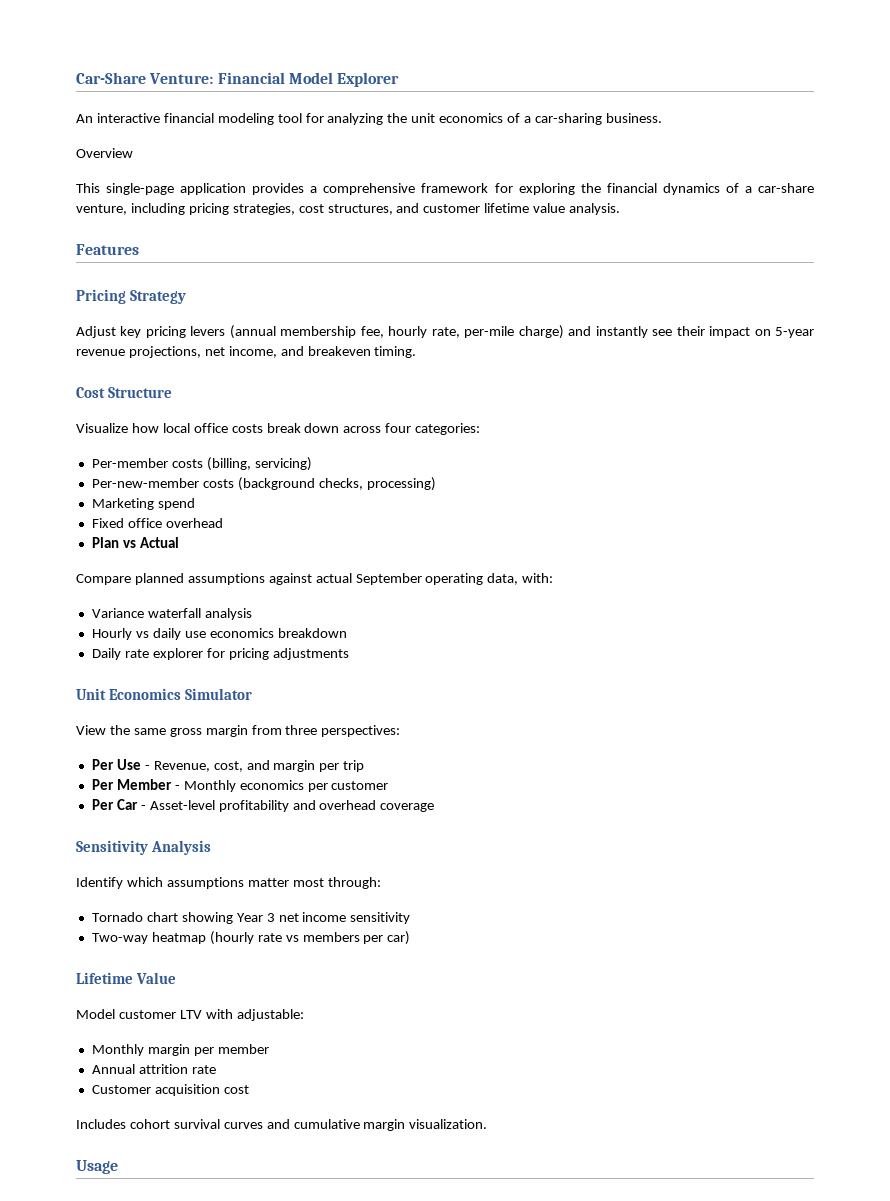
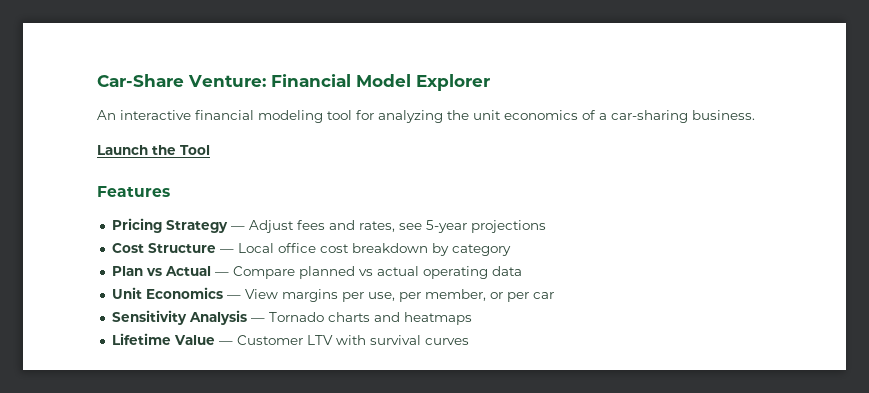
- Overview
- This single-page application provides a comprehensive framework for exploring the financial dynamics of a car-share venture, including pricing strategies, cost structures, and customer lifetime value analysis.
+ Launch the Tool
  Features
- Pricing Strategy
- Adjust key pricing levers (annual membership fee, hourly rate, per-mile charge) and instantly see their impact on 5-year revenue projections, net income, and breakeven timing.
- Cost Structure
- Visualize how local office costs break down across four categories:
- Per-member costs (billing, servicing)
- Per-new-member costs (background checks, processing)
- Marketing spend
- Fixed office overhead
+ Pricing Strategy — Adjust fees and rates, see 5-year projections
+ Cost Structure — Local office cost breakdown by category
- Plan vs Actual
- Compare planned assumptions against actual September operating data, with:
- Variance waterfall analysis
- Hourly vs daily use economics breakdown
- Daily rate explorer for pricing adjustments
- Unit Economics Simulator
- View the same gross margin from three perspectives:
- Per Use - Revenue, cost, and margin per trip
- Per Member - Monthly economics per customer
- Per Car - Asset-level profitability and overhead coverage
- Sensitivity Analysis
- Identify which assumptions matter most through:
- Tornado chart showing Year 3 net income sensitivity
- Two-way heatmap (hourly rate vs members per car)
- Lifetime Value
- Model customer LTV with adjustable:
- Monthly margin per member
- Annual attrition rate
- Customer acquisition cost
- Includes cohort survival curves and cumulative margin visualization.
- Usage
+ Plan vs Actual — Compare planned vs actual operating data
+ Unit Economics — View margins per use, per member, or per car
+ Sensitivity Analysis — Tornado charts and heatmaps
+ Lifetime Value — Customer LTV with survival curves

